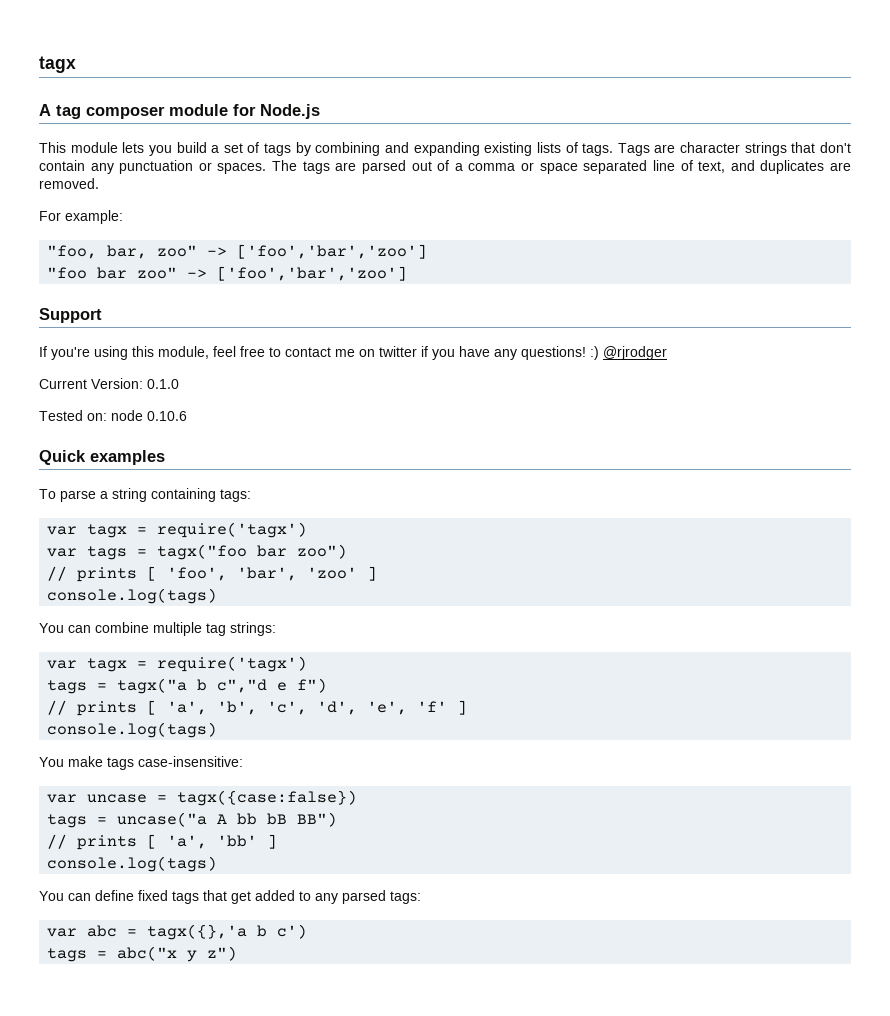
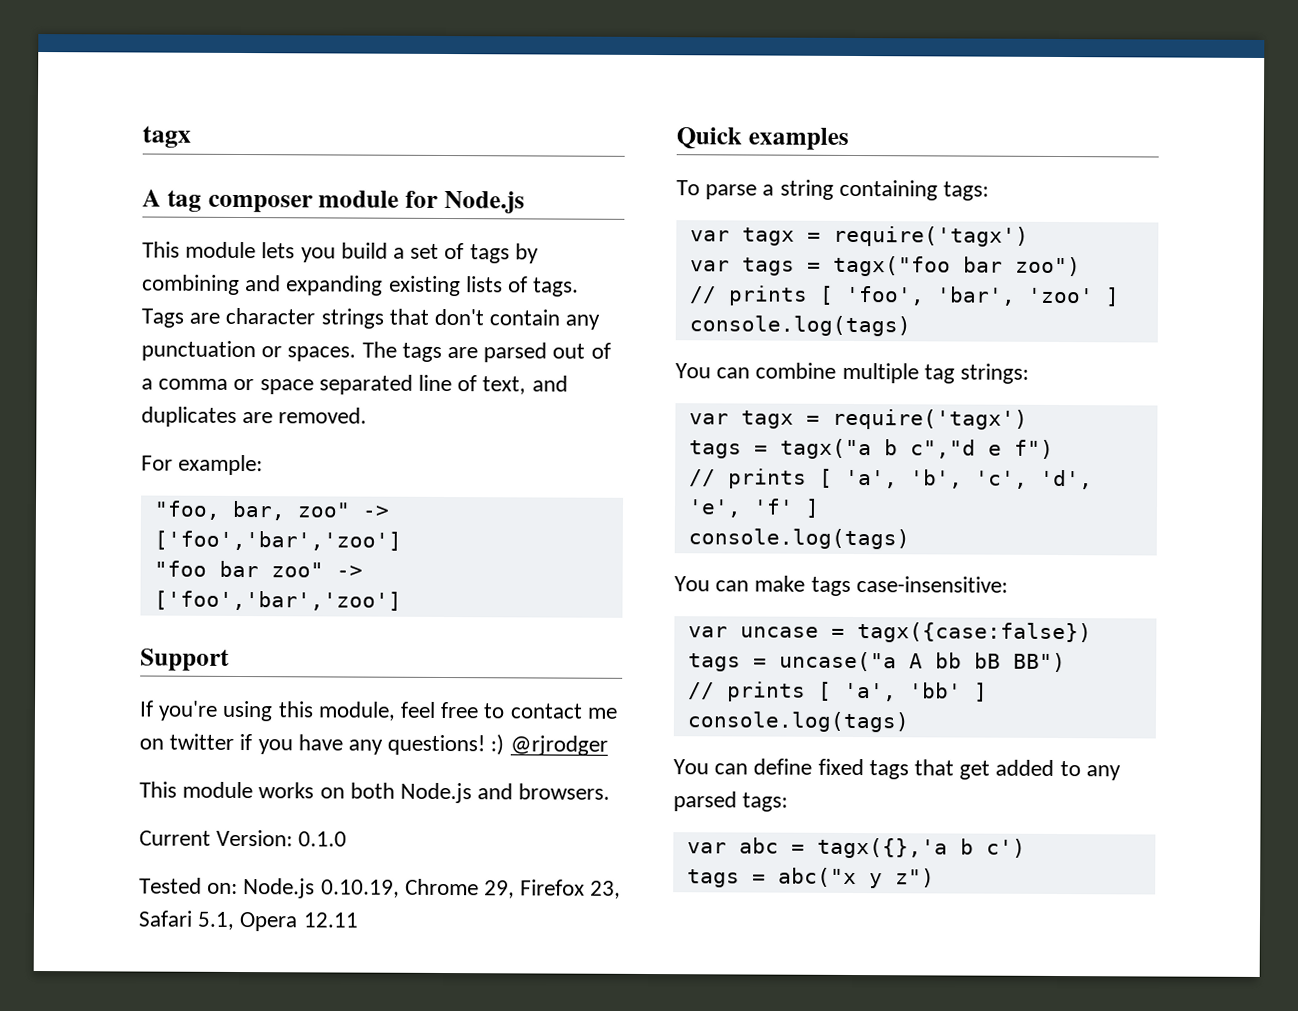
+ This module works on both Node.js and browsers.
- Tested on: node 0.10.6
+ Tested on: Node.js 0.10.19, Chrome 29, Firefox 23, Safari 5.1, Opera 12.11
- You make tags case-insensitive:
+ You can make tags case-insensitive:

